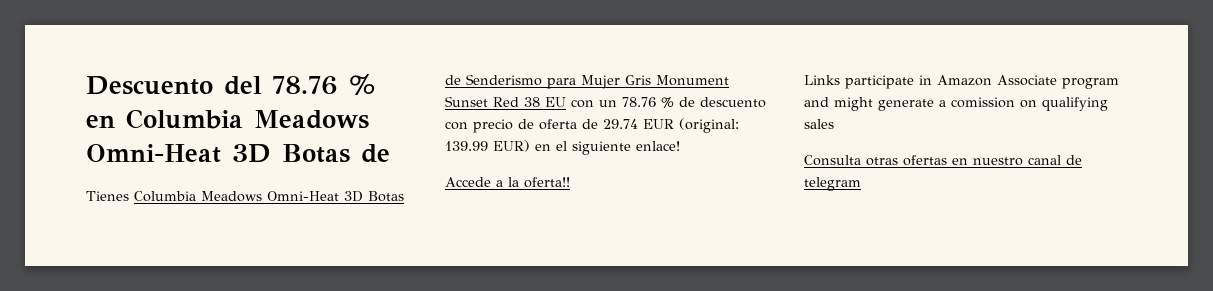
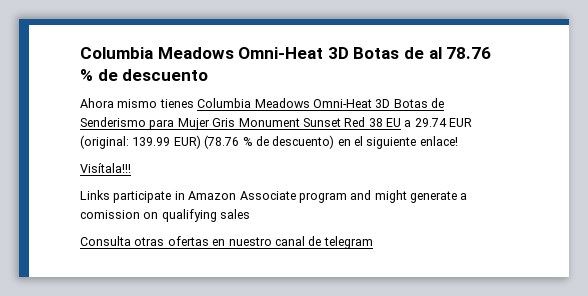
- Descuento del 78.76 % en Columbia Meadows Omni-Heat 3D Botas de
- Tienes Columbia Meadows Omni-Heat 3D Botas de Senderismo para Mujer Gris Monument Sunset Red 38 EU con un 78.76 % de descuento con precio de oferta de 29.74 EUR (original: 139.99 EUR) en el siguiente enlace!
+ Columbia Meadows Omni-Heat 3D Botas de al 78.76 % de descuento
+ Ahora mismo tienes Columbia Meadows Omni-Heat 3D Botas de Senderismo para Mujer Gris Monument Sunset Red 38 EU a 29.74 EUR (original: 139.99 EUR) (78.76 % de descuento) en el siguiente enlace!
- Accede a la oferta!!
+ Visítala!!!

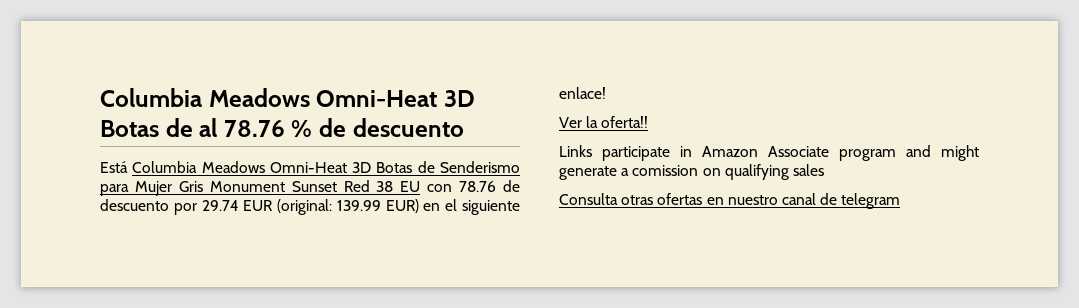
- Ahora mismo tienes Columbia Meadows Omni-Heat 3D Botas de Senderismo para Mujer Gris Monument Sunset Red 38 EU a 29.74 EUR (original: 139.99 EUR) (78.76 % de descuento) en el siguiente enlace!
+ Está Columbia Meadows Omni-Heat 3D Botas de Senderismo para Mujer Gris Monument Sunset Red 38 EU con 78.76 de descuento por 29.74 EUR (original: 139.99 EUR) en el siguiente enlace!
- Visítala!!!
+ Ver la oferta!!

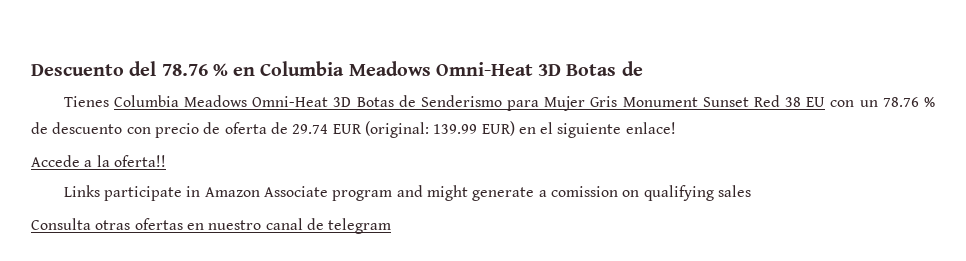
- Columbia Meadows Omni-Heat 3D Botas de al 78.76 % de descuento
- Está Columbia Meadows Omni-Heat 3D Botas de Senderismo para Mujer Gris Monument Sunset Red 38 EU con 78.76 de descuento por 29.74 EUR (original: 139.99 EUR) en el siguiente enlace!
+ Descuento del 78.76 % en Columbia Meadows Omni-Heat 3D Botas de
+ Tienes Columbia Meadows Omni-Heat 3D Botas de Senderismo para Mujer Gris Monument Sunset Red 38 EU con un 78.76 % de descuento con precio de oferta de 29.74 EUR (original: 139.99 EUR) en el siguiente enlace!
- Ver la oferta!!
+ Accede a la oferta!!

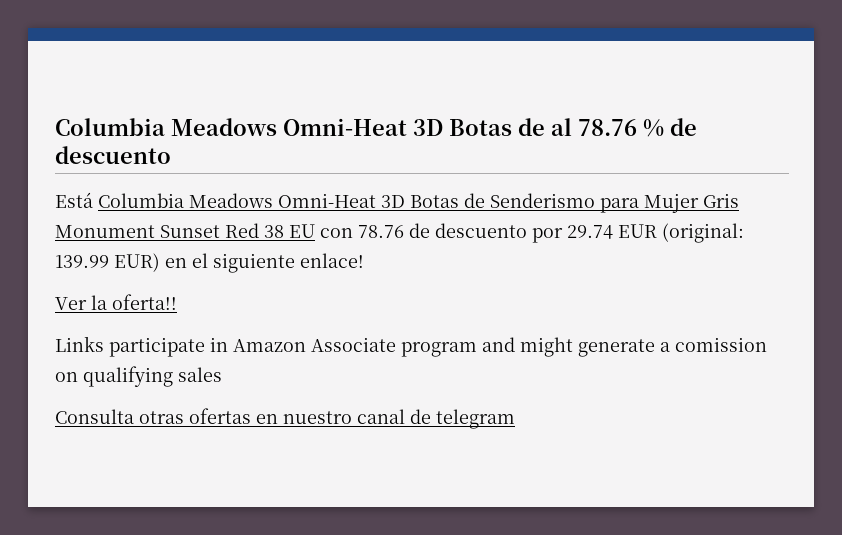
- Descuento del 78.76 % en Columbia Meadows Omni-Heat 3D Botas de
- Tienes Columbia Meadows Omni-Heat 3D Botas de Senderismo para Mujer Gris Monument Sunset Red 38 EU con un 78.76 % de descuento con precio de oferta de 29.74 EUR (original: 139.99 EUR) en el siguiente enlace!
+ Columbia Meadows Omni-Heat 3D Botas de al 78.76 % de descuento
+ Está Columbia Meadows Omni-Heat 3D Botas de Senderismo para Mujer Gris Monument Sunset Red 38 EU con 78.76 de descuento por 29.74 EUR (original: 139.99 EUR) en el siguiente enlace!
- Accede a la oferta!!
+ Ver la oferta!!

